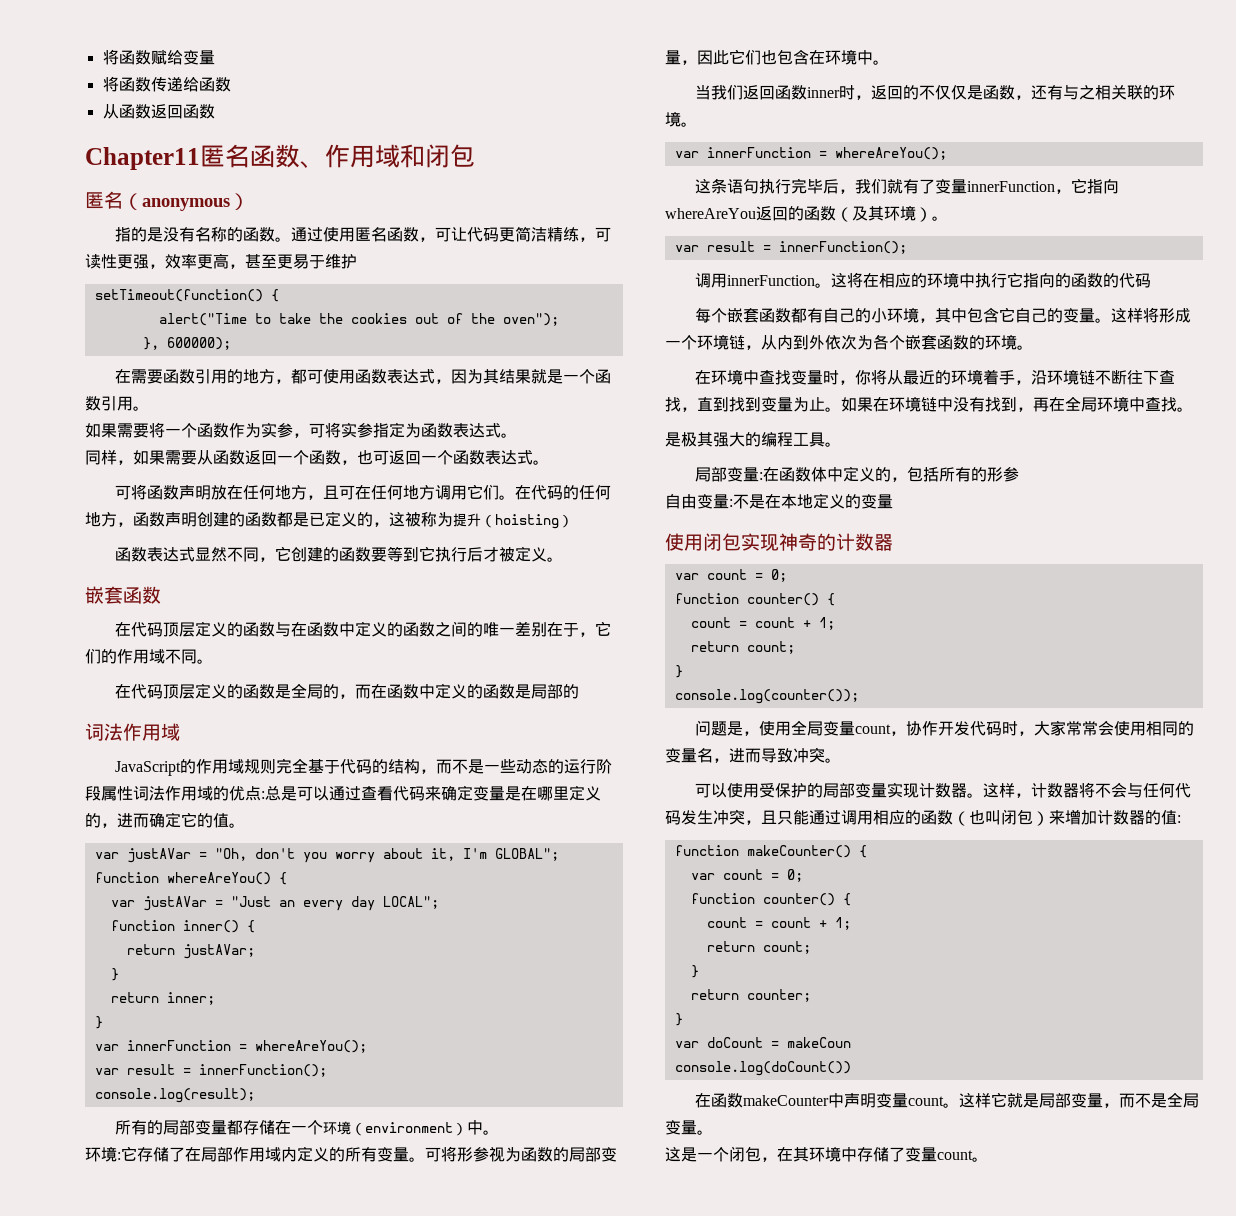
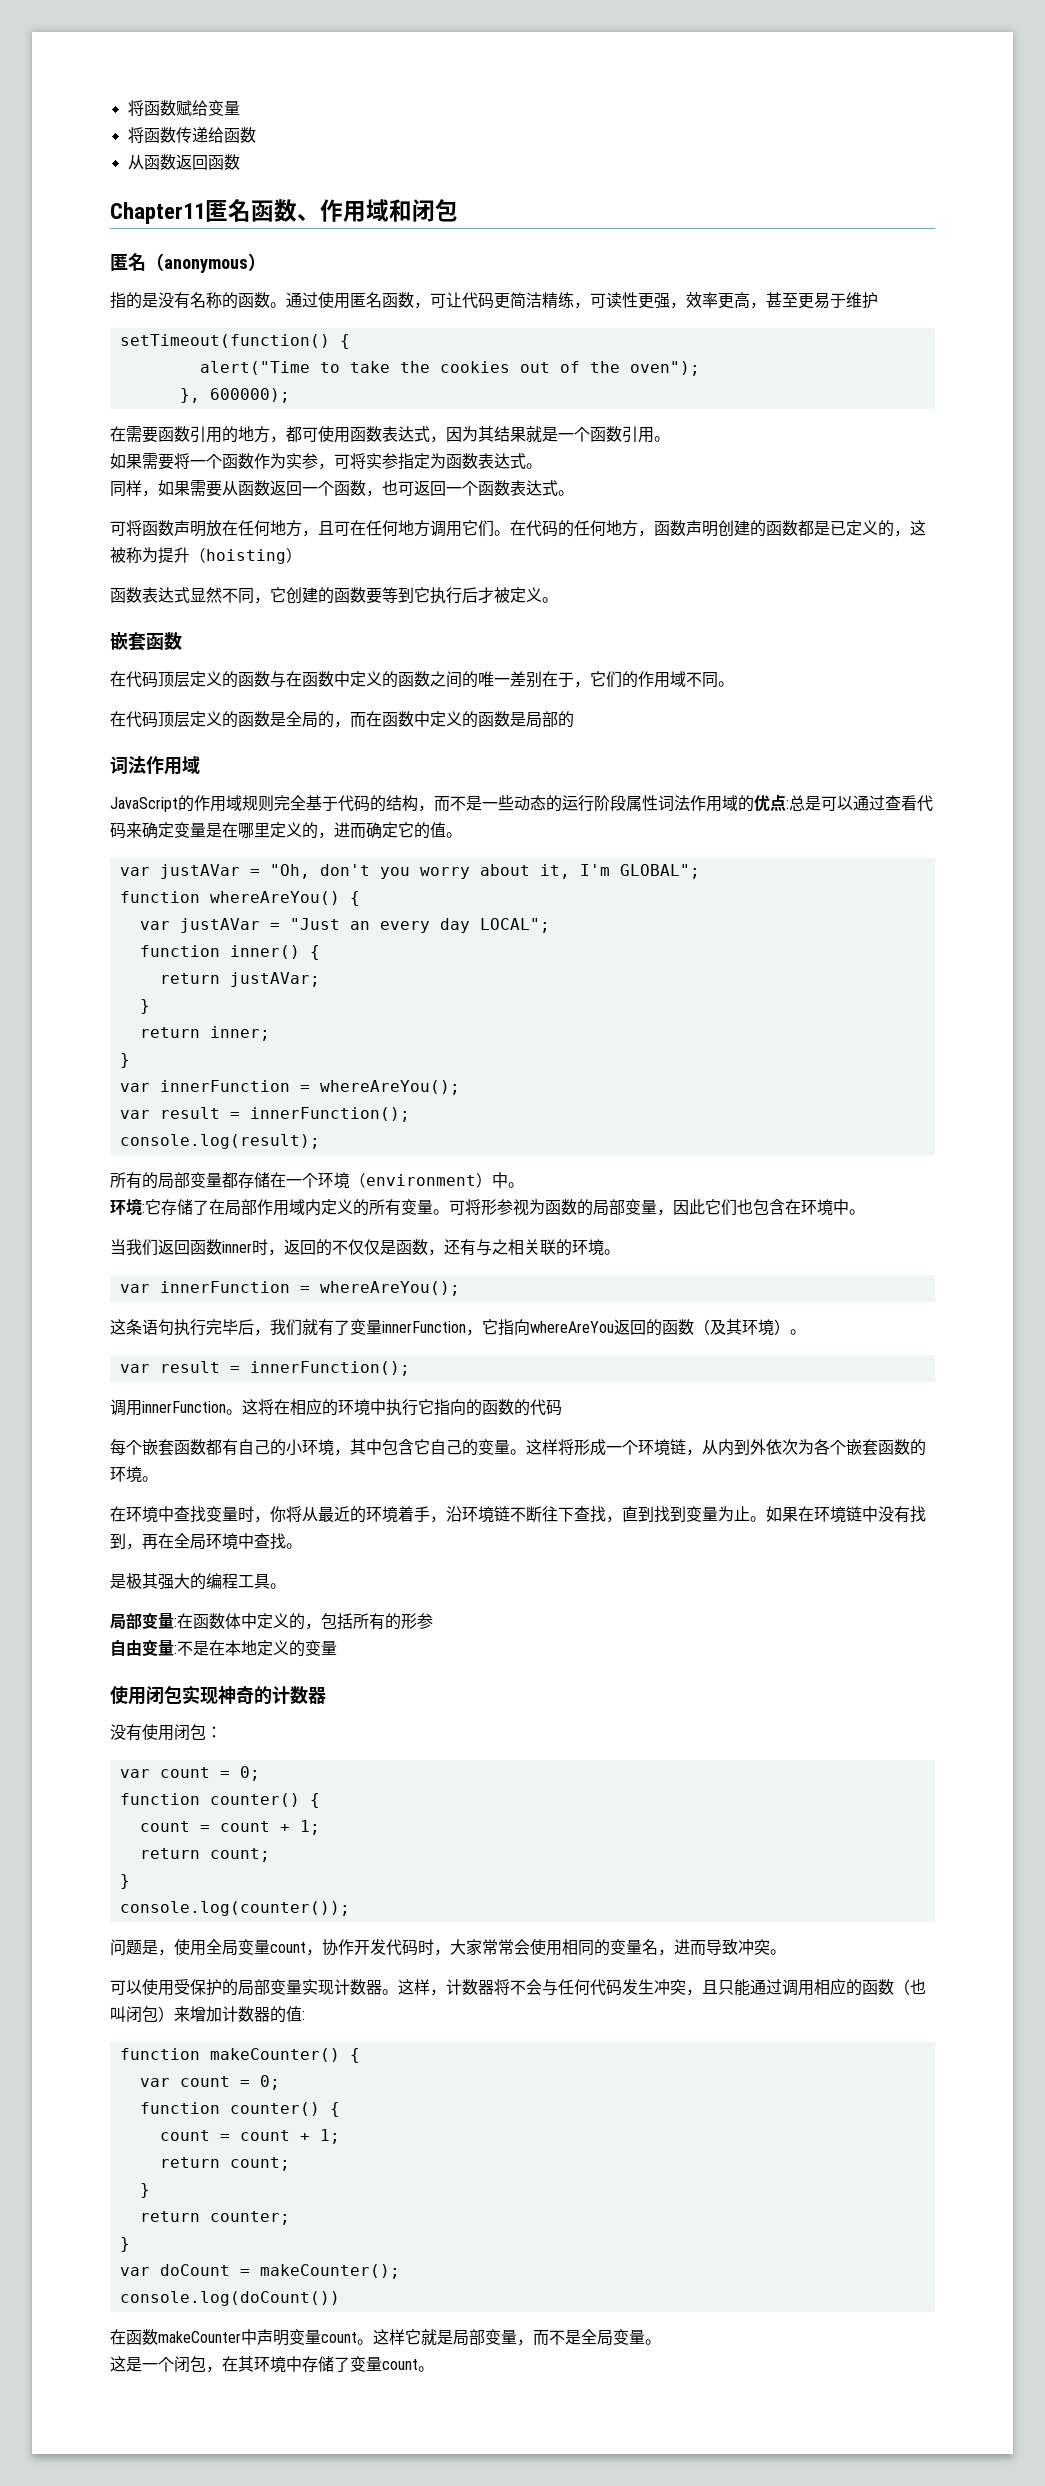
+ 没有使用闭包：
- var doCount = makeCoun
+ var doCount = makeCounter();

